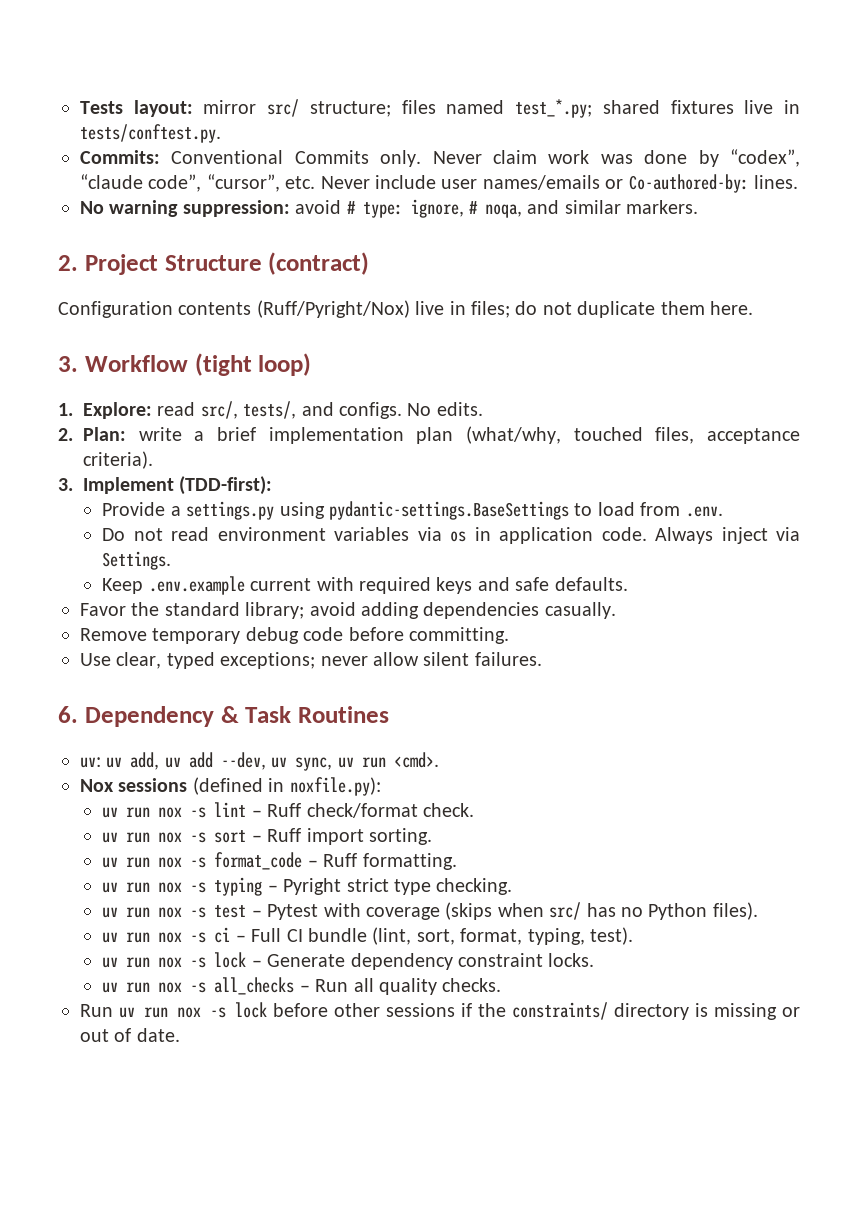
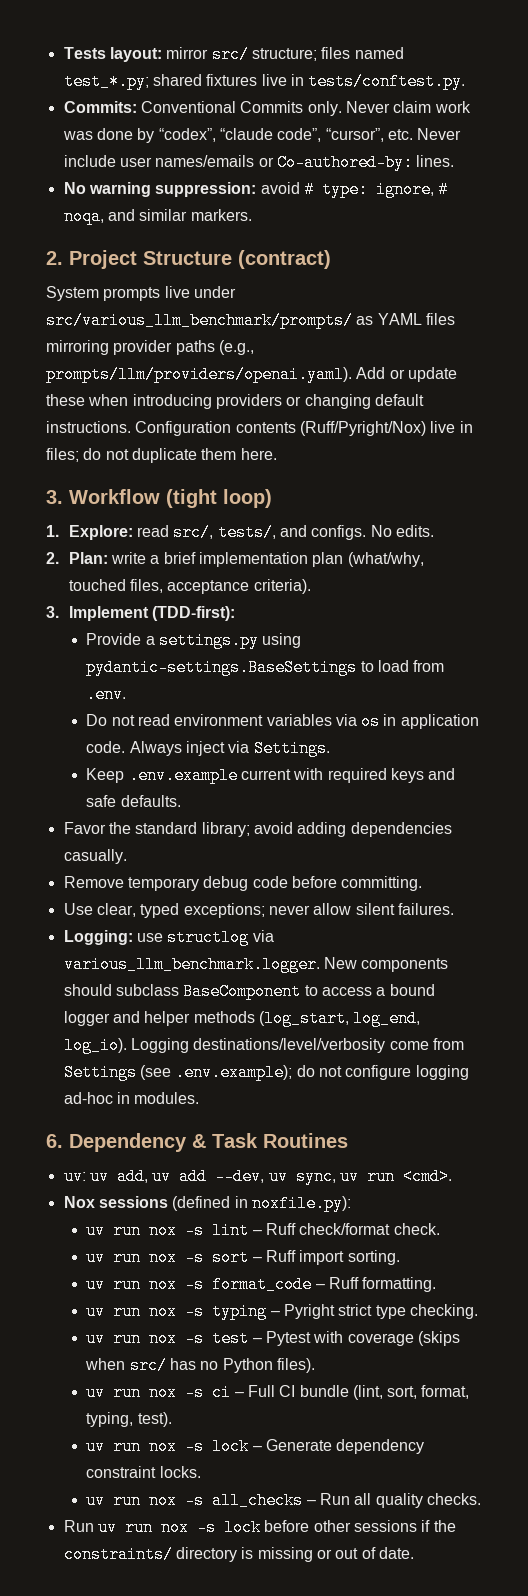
+ System prompts live under src/various_llm_benchmark/prompts/ as YAML files mirroring provider paths (e.g., prompts/llm/providers/openai.yaml). Add or update these when introducing providers or changing default instructions.
+ Logging: use structlog via various_llm_benchmark.logger. New components should subclass BaseComponent to access a bound logger and helper methods (log_start, log_end, log_io). Logging destinations/level/verbosity come from Settings (see .env.example); do not configure logging ad-hoc in modules.

